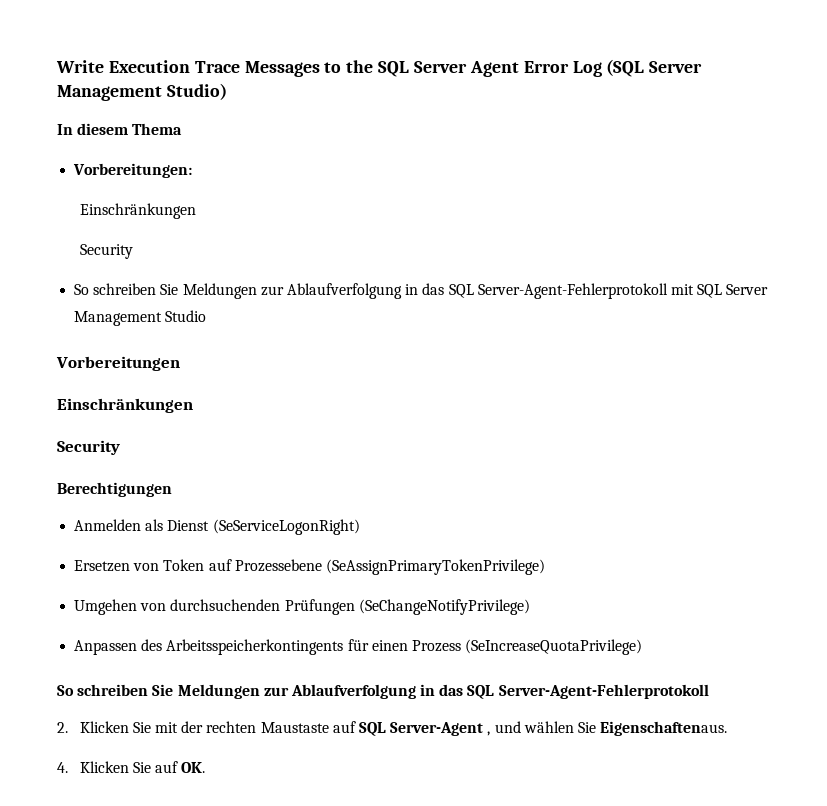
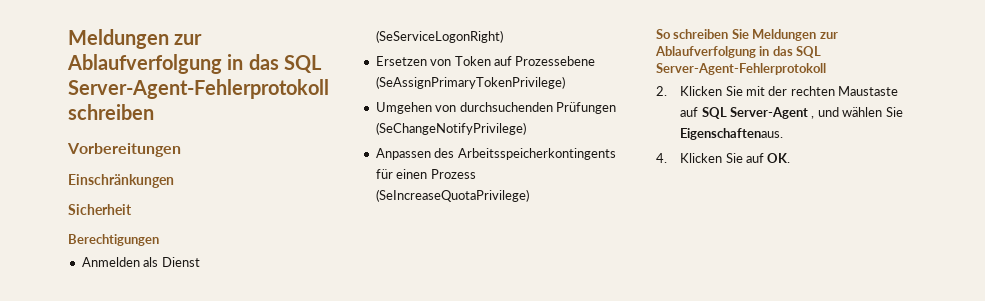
- Write Execution Trace Messages to the SQL Server Agent Error Log (SQL Server Management Studio)
- In diesem Thema
- Vorbereitungen:
- Einschränkungen
- Security
- So schreiben Sie Meldungen zur Ablaufverfolgung in das SQL Server-Agent-Fehlerprotokoll mit SQL Server Management Studio
+ Meldungen zur Ablaufverfolgung in das SQL Server-Agent-Fehlerprotokoll schreiben
  Vorbereitungen
  Einschränkungen
- Security
+ Sicherheit

